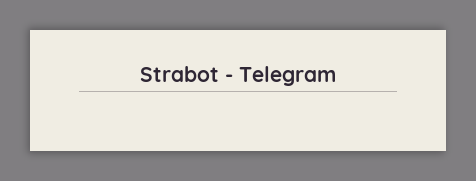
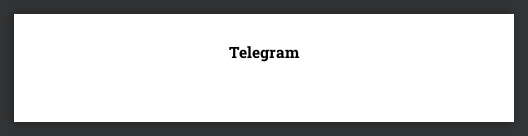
- Strabot - Telegram
+ Telegram

